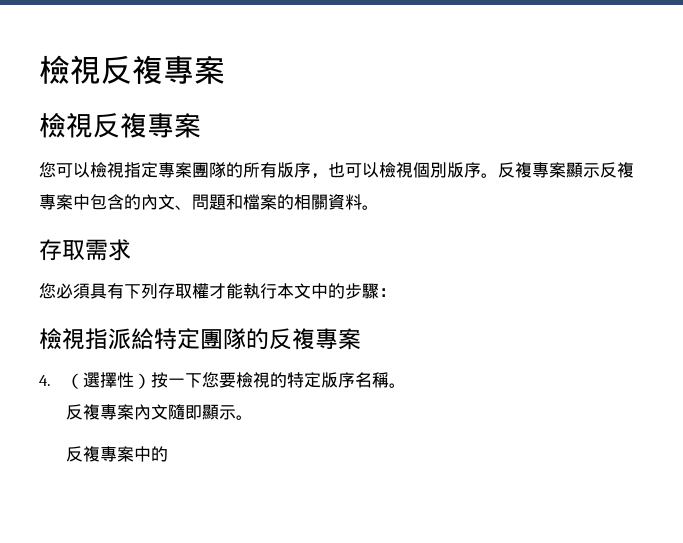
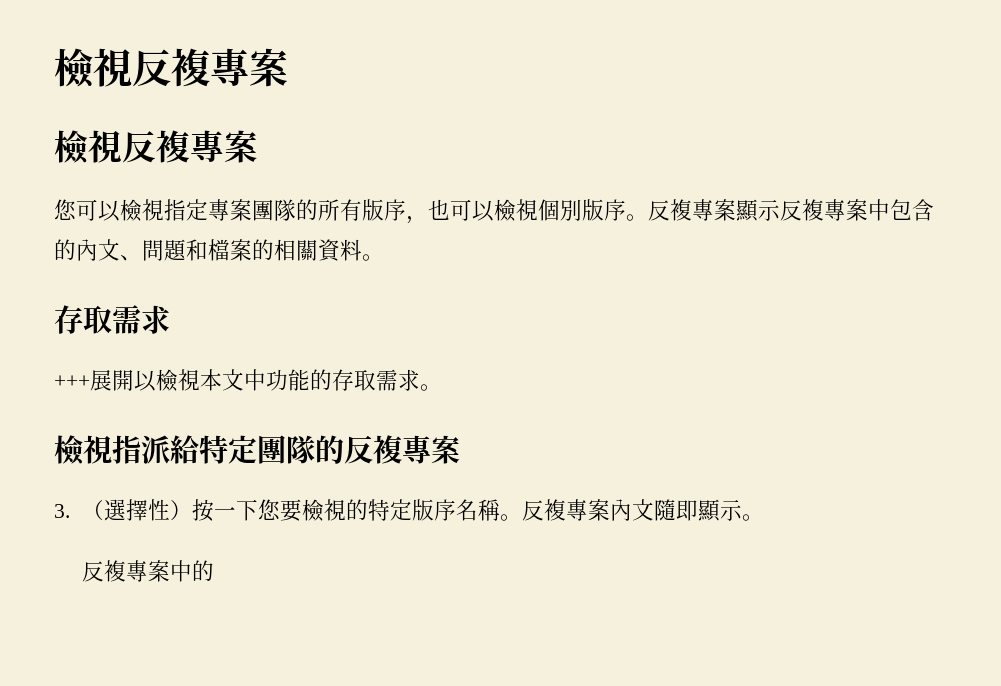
- 您必須具有下列存取權才能執行本文中的步驟：
+ +++展開以檢視本文中功能的存取需求。
- 4.（選擇性）按一下您要檢視的特定版序名稱。
- 反複專案內文隨即顯示。
+ 3.（選擇性）按一下您要檢視的特定版序名稱。反複專案內文隨即顯示。

